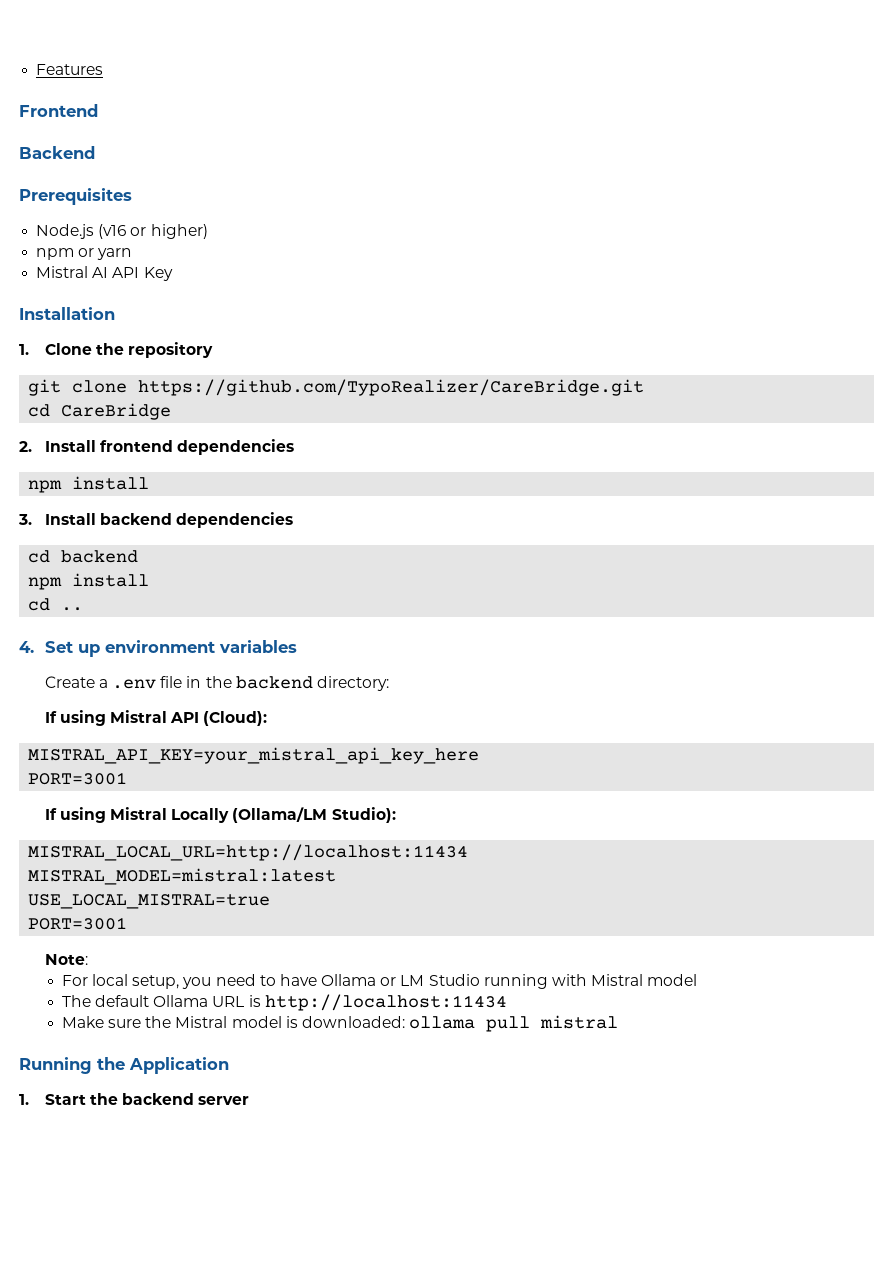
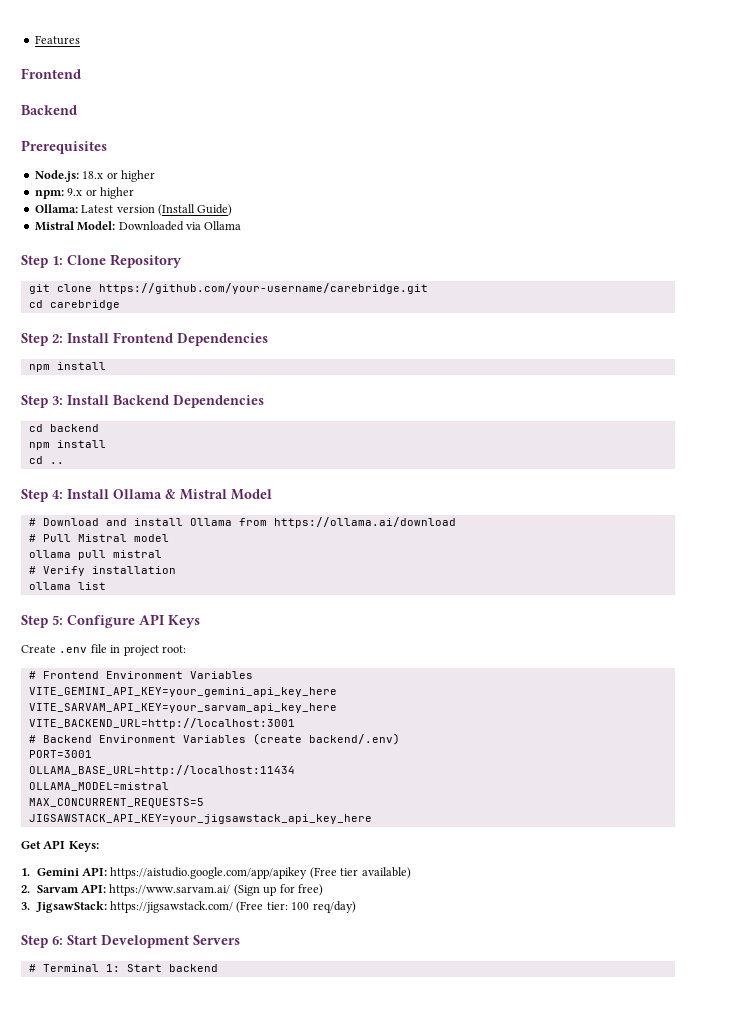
- Node.js (v16 or higher)
- npm or yarn
- Mistral AI API Key
- Installation
- 1. Clone the repository
+ Node.js: 18.x or higher
+ npm: 9.x or higher
+ Ollama: Latest version (Install Guide)
+ Mistral Model: Downloaded via Ollama
+ Step 1: Clone Repository
- git clone https://github.com/TypoRealizer/CareBridge.git
- cd CareBridge
- 2. Install frontend dependencies
+ git clone https://github.com/your-username/carebridge.git
+ cd carebridge
+ Step 2: Install Frontend Dependencies
  npm install
- 3. Install backend dependencies
+ Step 3: Install Backend Dependencies
- 4. Set up environment variables
- Create a .env file in the backend directory:
- If using Mistral API (Cloud):
- MISTRAL_API_KEY=your_mistral_api_key_here
+ Step 4: Install Ollama & Mistral Model
+ # Download and install Ollama from https://ollama.ai/download
+ # Pull Mistral model
+ ollama pull mistral
+ # Verify installation
+ ollama list
+ Step 5: Configure API Keys
+ Create .env file in project root:
+ # Frontend Environment Variables
+ VITE_GEMINI_API_KEY=your_gemini_api_key_here
+ VITE_SARVAM_API_KEY=your_sarvam_api_key_here
+ VITE_BACKEND_URL=http://localhost:3001
+ # Backend Environment Variables (create backend/.env)
  PORT=3001
- If using Mistral Locally (Ollama/LM Studio):
- MISTRAL_LOCAL_URL=http://localhost:11434
- MISTRAL_MODEL=mistral:latest
- USE_LOCAL_MISTRAL=true
- PORT=3001
- Note:
- For local setup, you need to have Ollama or LM Studio running with Mistral model
- The default Ollama URL is http://localhost:11434
- Make sure the Mistral model is downloaded: ollama pull mistral
- Running the Application
- 1. Start the backend server
+ OLLAMA_BASE_URL=http://localhost:11434
+ OLLAMA_MODEL=mistral
+ MAX_CONCURRENT_REQUESTS=5
+ JIGSAWSTACK_API_KEY=your_jigsawstack_api_key_here
+ Get API Keys:
+ 1. Gemini API: https://aistudio.google.com/app/apikey (Free tier available)
+ 2. Sarvam API: https://www.sarvam.ai/ (Sign up for free)
+ 3. JigsawStack: https://jigsawstack.com/ (Free tier: 100 req/day)
+ Step 6: Start Development Servers
+ # Terminal 1: Start backend

